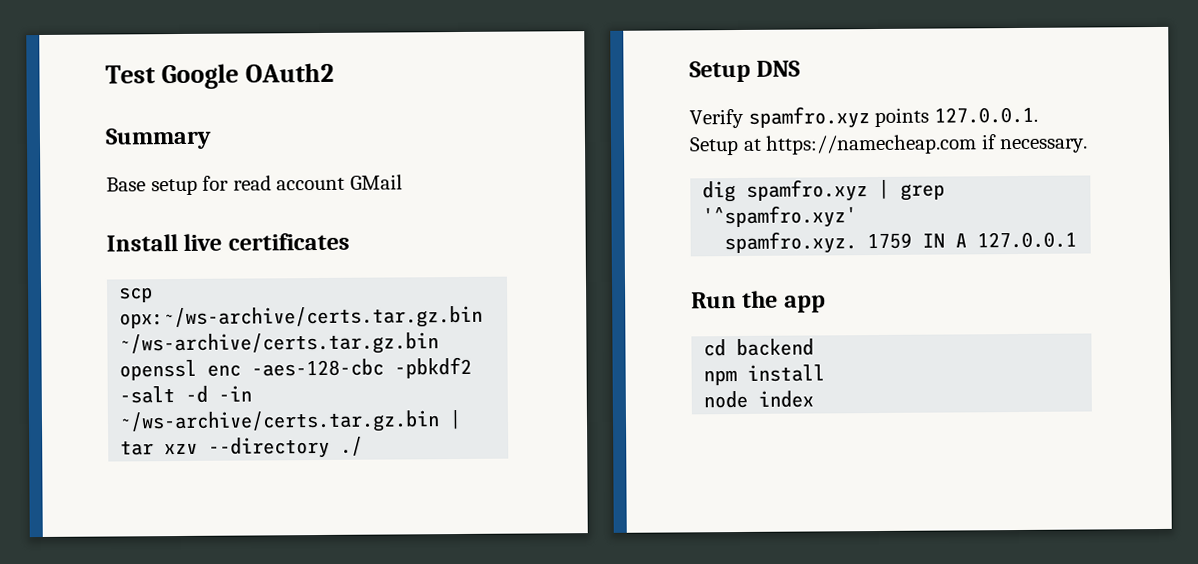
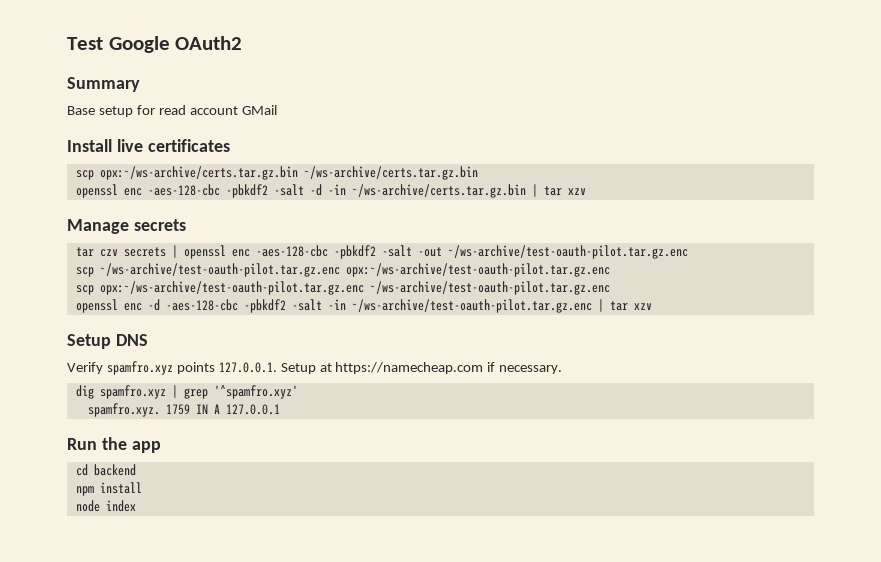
- openssl enc -aes-128-cbc -pbkdf2 -salt -d -in ~/ws-archive/certs.tar.gz.bin | tar xzv --directory ./
+ openssl enc -aes-128-cbc -pbkdf2 -salt -d -in ~/ws-archive/certs.tar.gz.bin | tar xzv
+ Manage secrets
+ tar czv secrets | openssl enc -aes-128-cbc -pbkdf2 -salt -out ~/ws-archive/test-oauth-pilot.tar.gz.enc
+ scp ~/ws-archive/test-oauth-pilot.tar.gz.enc opx:~/ws-archive/test-oauth-pilot.tar.gz.enc
+ scp opx:~/ws-archive/test-oauth-pilot.tar.gz.enc ~/ws-archive/test-oauth-pilot.tar.gz.enc
+ openssl enc -d -aes-128-cbc -pbkdf2 -salt -in ~/ws-archive/test-oauth-pilot.tar.gz.enc | tar xzv

